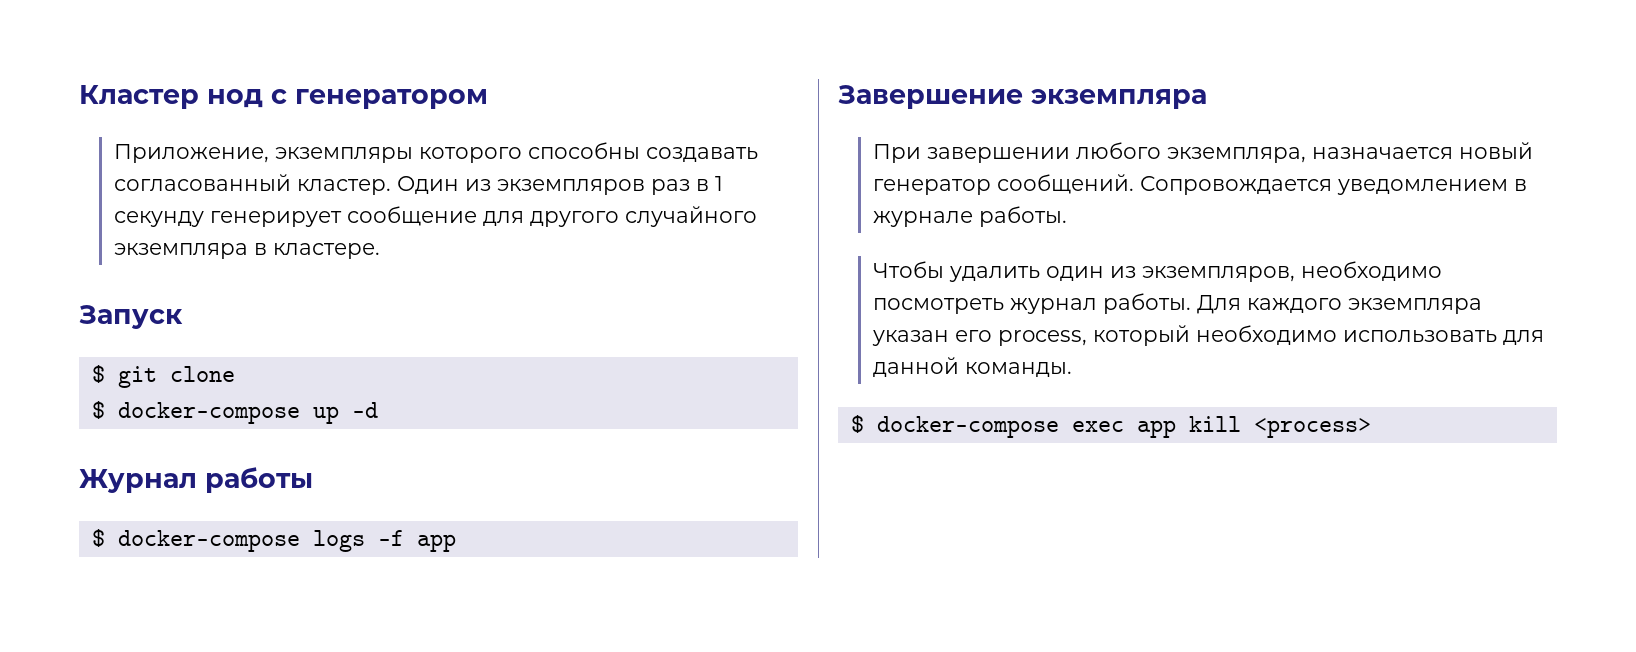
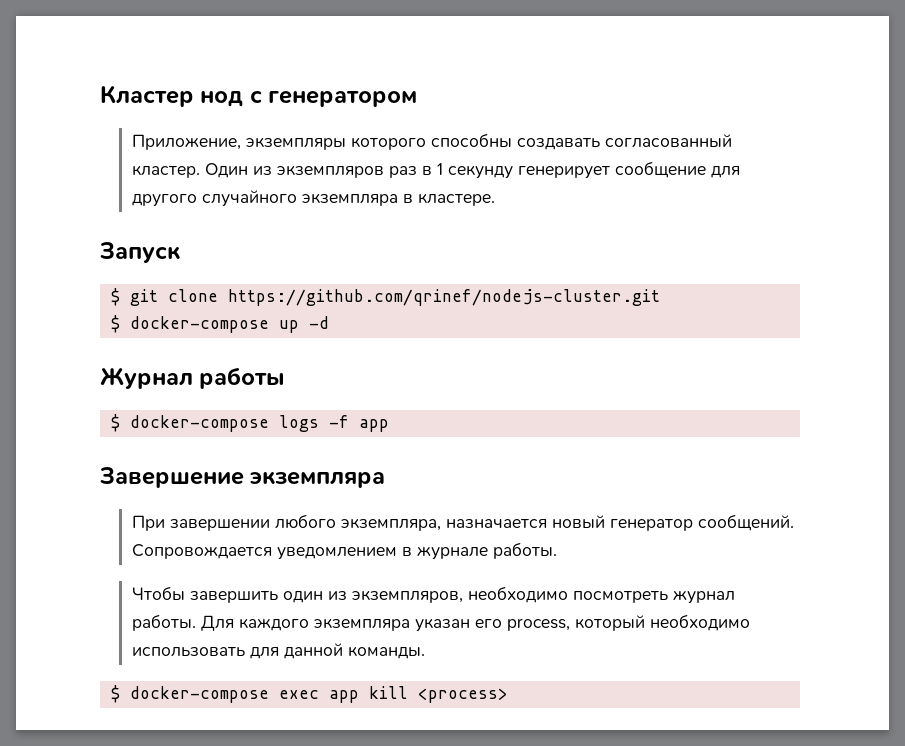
- $ git clone
+ $ git clone https://github.com/qrinef/nodejs-cluster.git
- Чтобы удалить один из экземпляров, необходимо посмотреть журнал работы.
+ Чтобы завершить один из экземпляров, необходимо посмотреть журнал работы.

